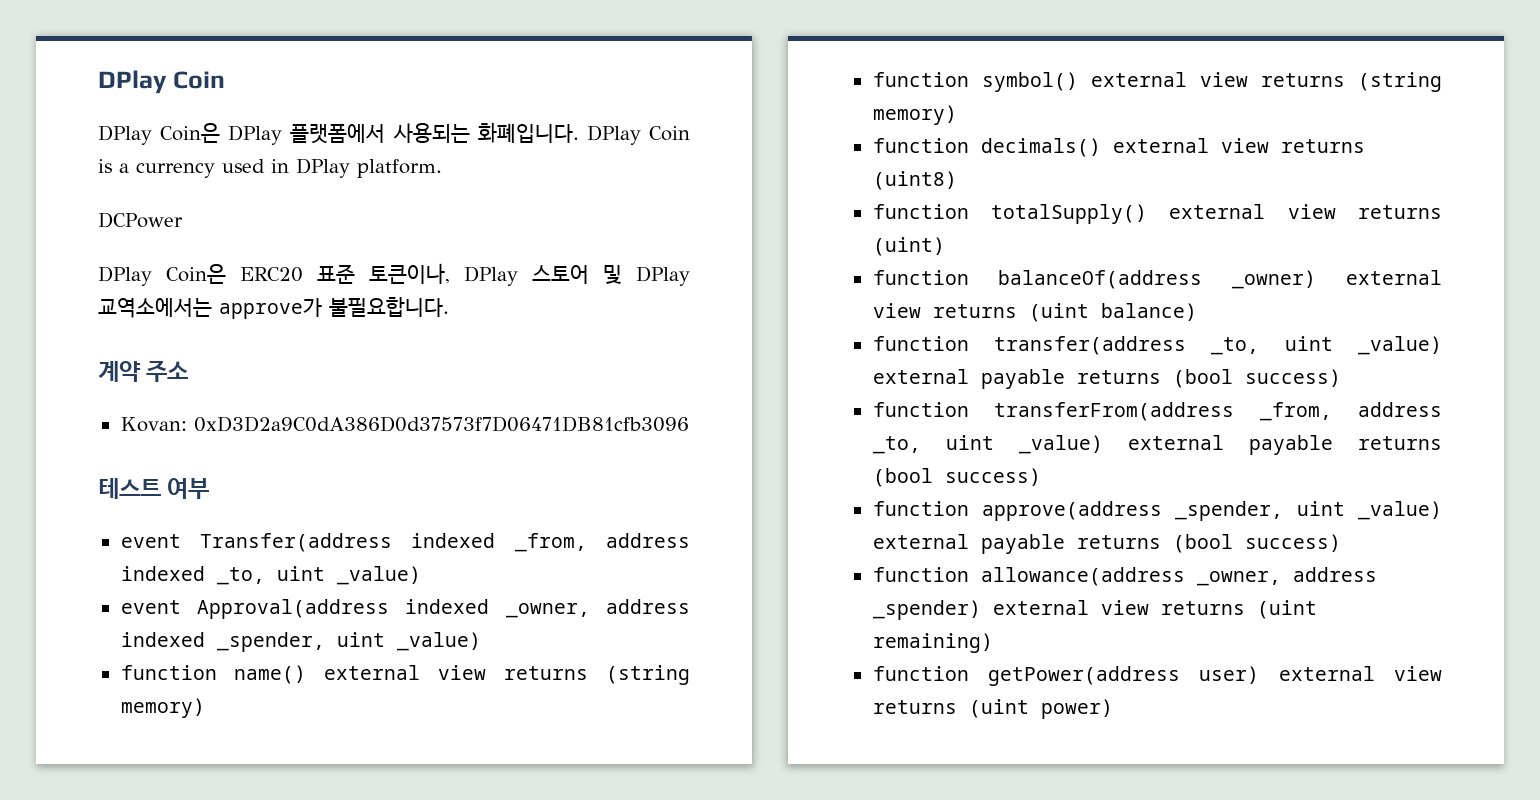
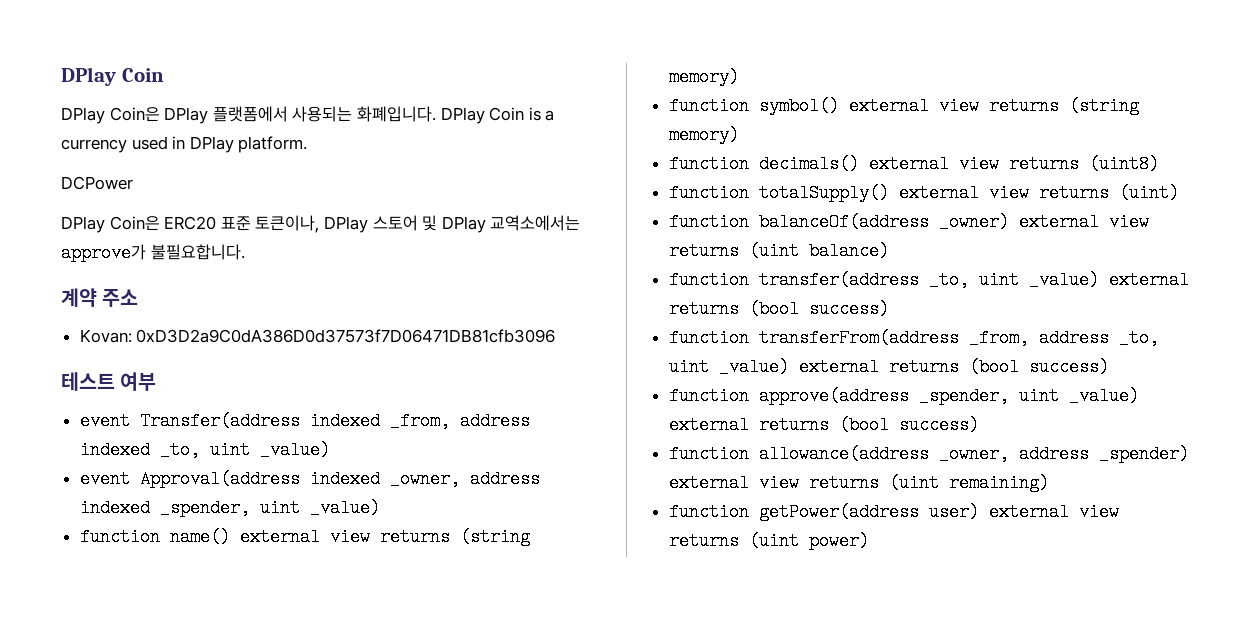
- function transfer(address _to, uint _value) external payable returns (bool success)
+ function transfer(address _to, uint _value) external returns (bool success)
- function transferFrom(address _from, address _to, uint _value) external payable returns (bool success)
+ function transferFrom(address _from, address _to, uint _value) external returns (bool success)
- function approve(address _spender, uint _value) external payable returns (bool success)
+ function approve(address _spender, uint _value) external returns (bool success)

